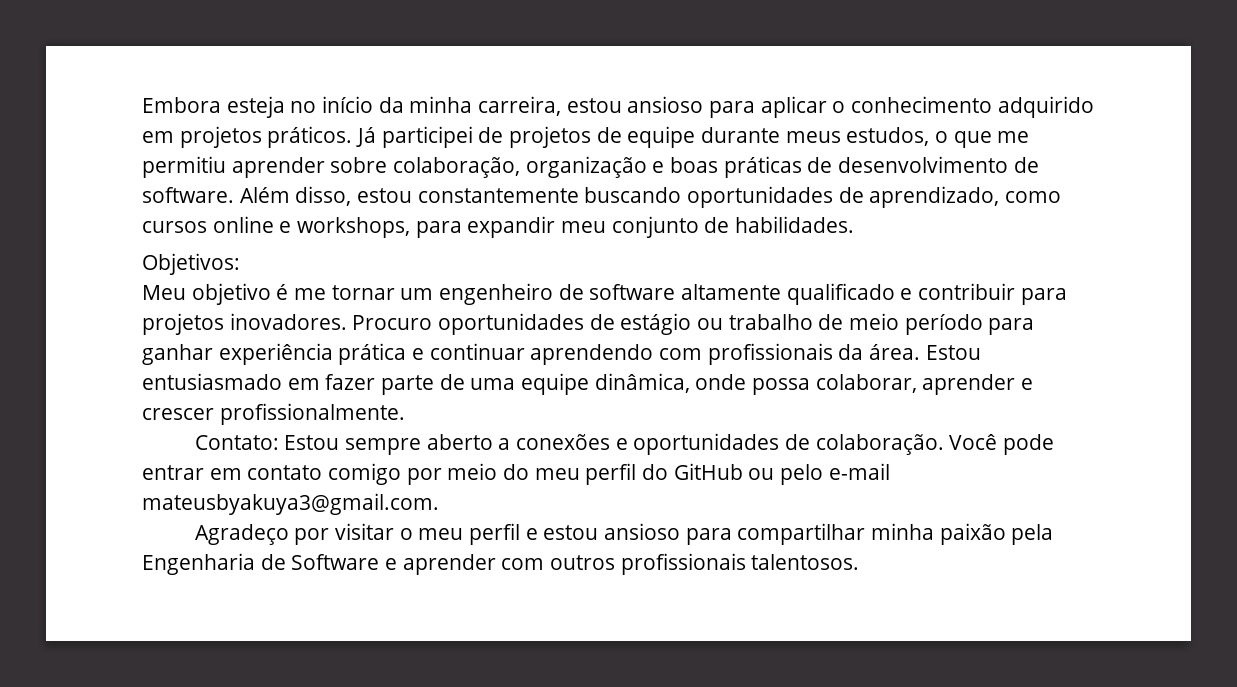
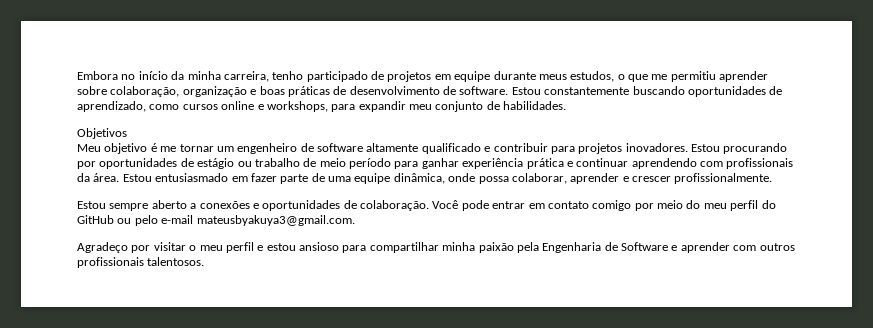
- Embora esteja no início da minha carreira, estou ansioso para aplicar o conhecimento adquirido em projetos práticos. Já participei de projetos de equipe durante meus estudos, o que me permitiu aprender sobre colaboração, organização e boas práticas de desenvolvimento de software.
+ Embora no início da minha carreira, tenho participado de projetos em equipe durante meus estudos, o que me permitiu aprender sobre colaboração, organização e boas práticas de desenvolvimento de software.
- Além disso, estou constantemente buscando oportunidades de aprendizado, como cursos online e workshops, para expandir meu conjunto de habilidades.
+ Estou constantemente buscando oportunidades de aprendizado, como cursos online e workshops, para expandir meu conjunto de habilidades.
- Objetivos:
+ Objetivos
- Procuro oportunidades de estágio ou trabalho de meio período para ganhar experiência prática e continuar aprendendo com profissionais da área.
+ Estou procurando por oportunidades de estágio ou trabalho de meio período para ganhar experiência prática e continuar aprendendo com profissionais da área.
- Contato: Estou sempre aberto a conexões e oportunidades de colaboração.
+ Estou sempre aberto a conexões e oportunidades de colaboração.

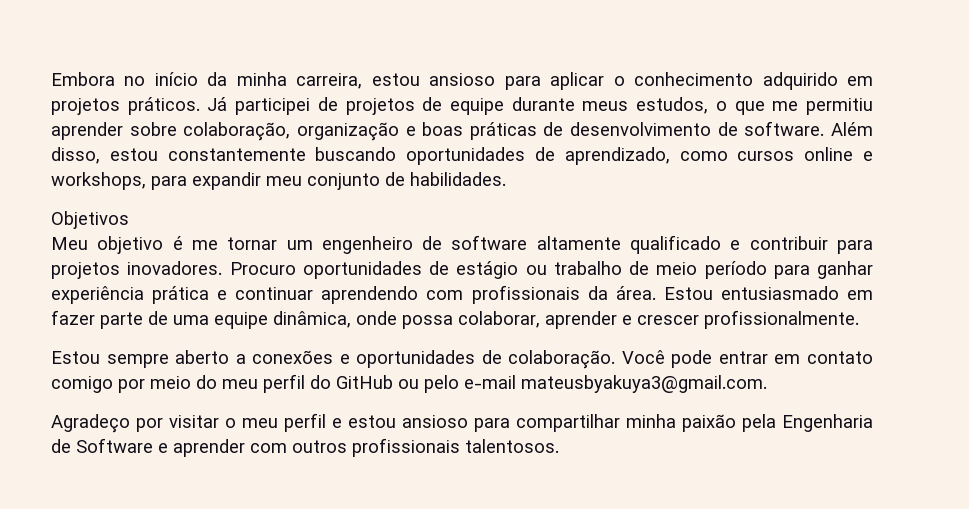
- Embora no início da minha carreira, tenho participado de projetos em equipe durante meus estudos, o que me permitiu aprender sobre colaboração, organização e boas práticas de desenvolvimento de software.
+ Embora no início da minha carreira, estou ansioso para aplicar o conhecimento adquirido em projetos práticos. Já participei de projetos de equipe durante meus estudos, o que me permitiu aprender sobre colaboração, organização e boas práticas de desenvolvimento de software.
- Estou constantemente buscando oportunidades de aprendizado, como cursos online e workshops, para expandir meu conjunto de habilidades.
+ Além disso, estou constantemente buscando oportunidades de aprendizado, como cursos online e workshops, para expandir meu conjunto de habilidades.
- Estou procurando por oportunidades de estágio ou trabalho de meio período para ganhar experiência prática e continuar aprendendo com profissionais da área.
+ Procuro oportunidades de estágio ou trabalho de meio período para ganhar experiência prática e continuar aprendendo com profissionais da área.

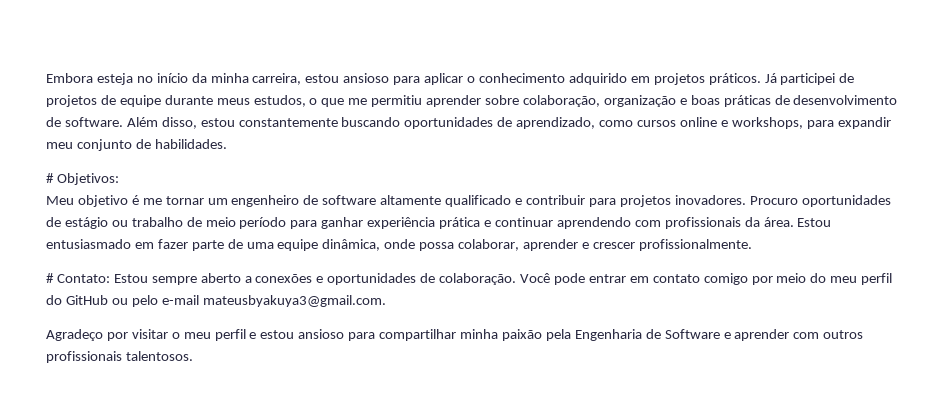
- Embora no início da minha carreira, estou ansioso para aplicar o conhecimento adquirido em projetos práticos.
+ Embora esteja no início da minha carreira, estou ansioso para aplicar o conhecimento adquirido em projetos práticos.
- Objetivos
+ # Objetivos:
- Estou sempre aberto a conexões e oportunidades de colaboração.
+ # Contato: Estou sempre aberto a conexões e oportunidades de colaboração.

